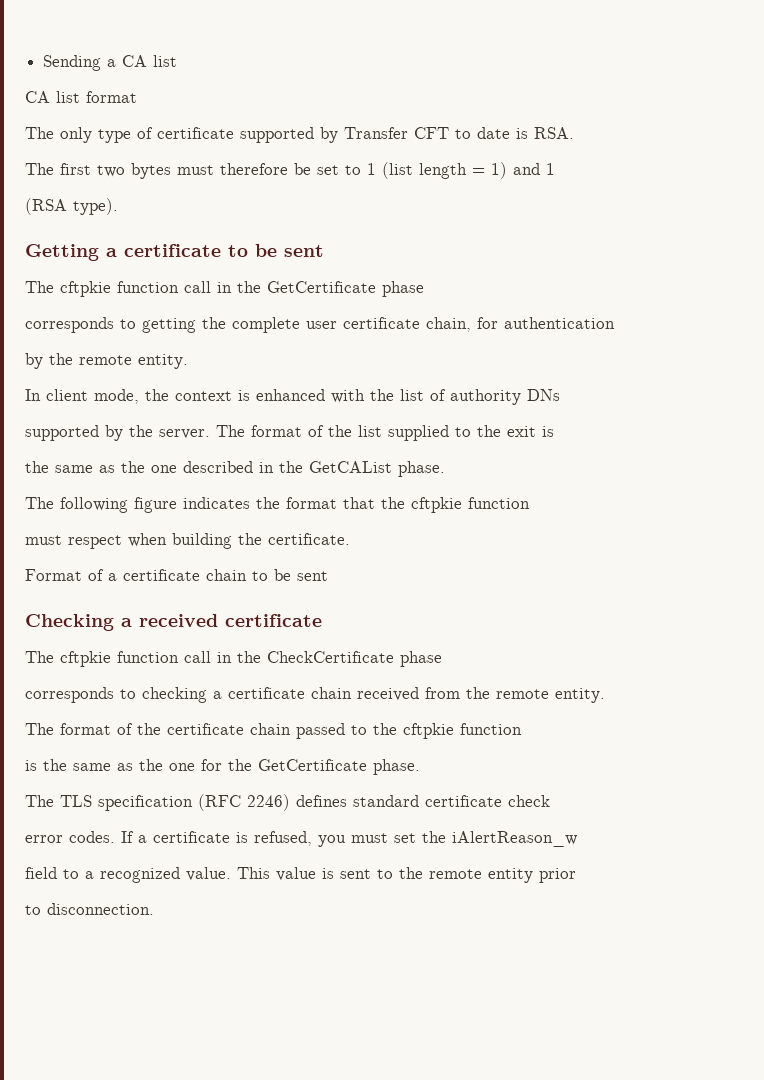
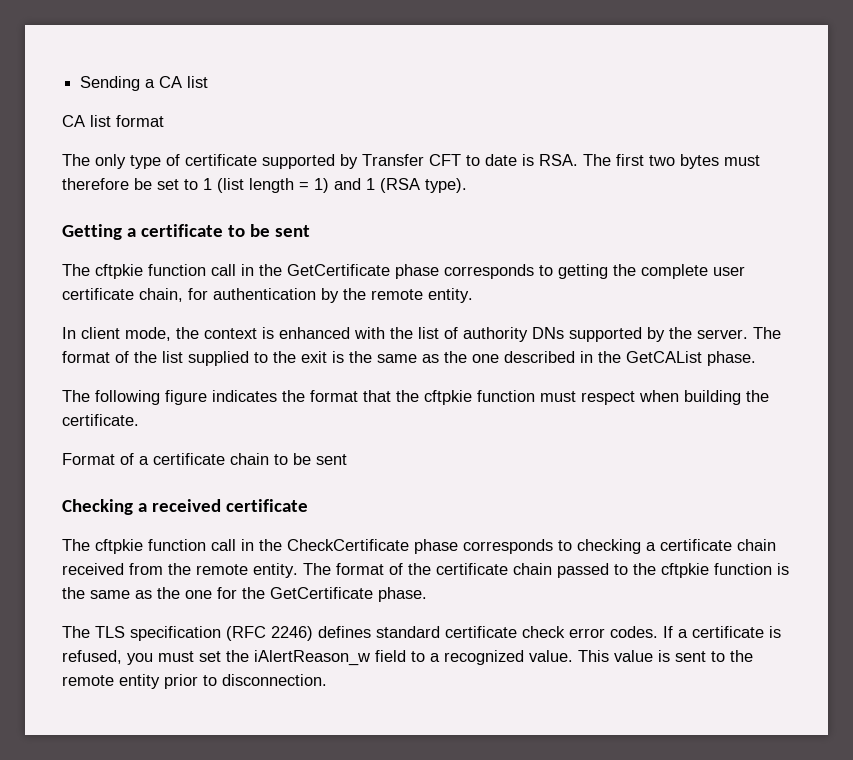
- The only type of certificate supported by Transfer CFT to date is RSA.
- The first two bytes must therefore be set to 1 (list length = 1) and 1
- (RSA type).
+ The only type of certificate supported by Transfer CFT to date is RSA. The first two bytes must therefore be set to 1 (list length = 1) and 1 (RSA type).
- The cftpkie function call in the GetCertificate phase
- corresponds to getting the complete user certificate chain, for authentication
- by the remote entity.
+ The cftpkie function call in the GetCertificate phase corresponds to getting the complete user certificate chain, for authentication by the remote entity.
- In client mode, the context is enhanced with the list of authority DNs
- supported by the server.
+ In client mode, the context is enhanced with the list of authority DNs supported by the server.
- The format of the list supplied to the exit is
- the same as the one described in the GetCAList phase.
+ The format of the list supplied to the exit is the same as the one described in the GetCAList phase.
- The following figure indicates the format that the cftpkie function
- must respect when building the certificate.
+ The following figure indicates the format that the cftpkie function must respect when building the certificate.
- The cftpkie function call in the CheckCertificate phase
- corresponds to checking a certificate chain received from the remote entity.
- The format of the certificate chain passed to the cftpkie function
- is the same as the one for the GetCertificate phase.
+ The cftpkie function call in the CheckCertificate phase corresponds to checking a certificate chain received from the remote entity. The format of the certificate chain passed to the cftpkie function is the same as the one for the GetCertificate phase.
- The TLS specification (RFC 2246) defines standard certificate check
- error codes.
+ The TLS specification (RFC 2246) defines standard certificate check error codes.
- If a certificate is refused, you must set the iAlertReason_w
- field to a recognized value.
+ If a certificate is refused, you must set the iAlertReason_w field to a recognized value.
- This value is sent to the remote entity prior
- to disconnection.
+ This value is sent to the remote entity prior to disconnection.

